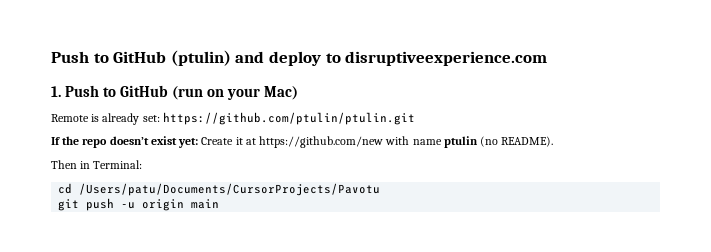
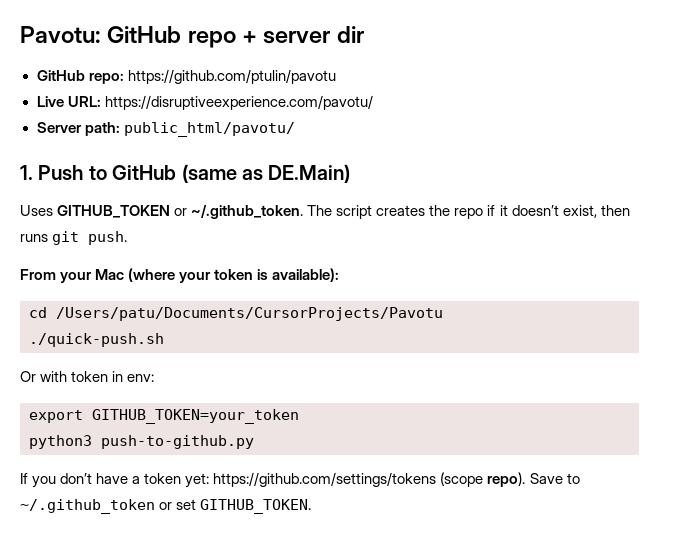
- Push to GitHub (ptulin) and deploy to disruptiveexperience.com
- 1. Push to GitHub (run on your Mac)
- Remote is already set: https://github.com/ptulin/ptulin.git
- If the repo doesn’t exist yet: Create it at https://github.com/new with name ptulin (no README).
- Then in Terminal:
+ Pavotu: GitHub repo + server dir
+ GitHub repo: https://github.com/ptulin/pavotu
+ Live URL: https://disruptiveexperience.com/pavotu/
+ Server path: public_html/pavotu/
+ 1. Push to GitHub (same as DE.Main)
+ Uses GITHUB_TOKEN or ~/.github_token. The script creates the repo if it doesn’t exist, then runs git push.
+ From your Mac (where your token is available):
  cd /Users/patu/Documents/CursorProjects/Pavotu
- git push -u origin main
+ ./quick-push.sh
+ Or with token in env:
+ export GITHUB_TOKEN=your_token
+ python3 push-to-github.py
+ If you don’t have a token yet: https://github.com/settings/tokens (scope repo). Save to ~/.github_token or set GITHUB_TOKEN.

